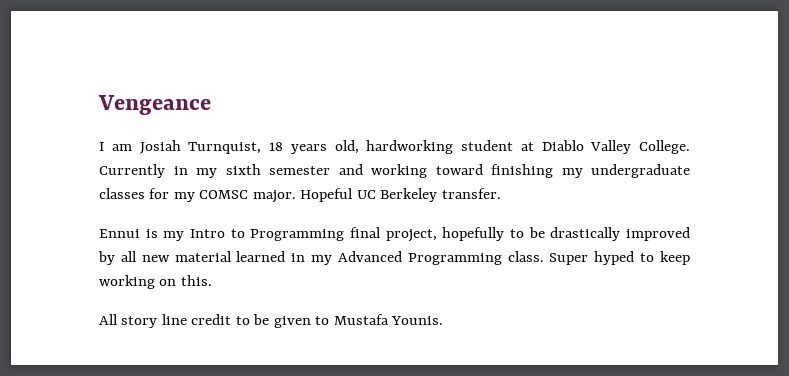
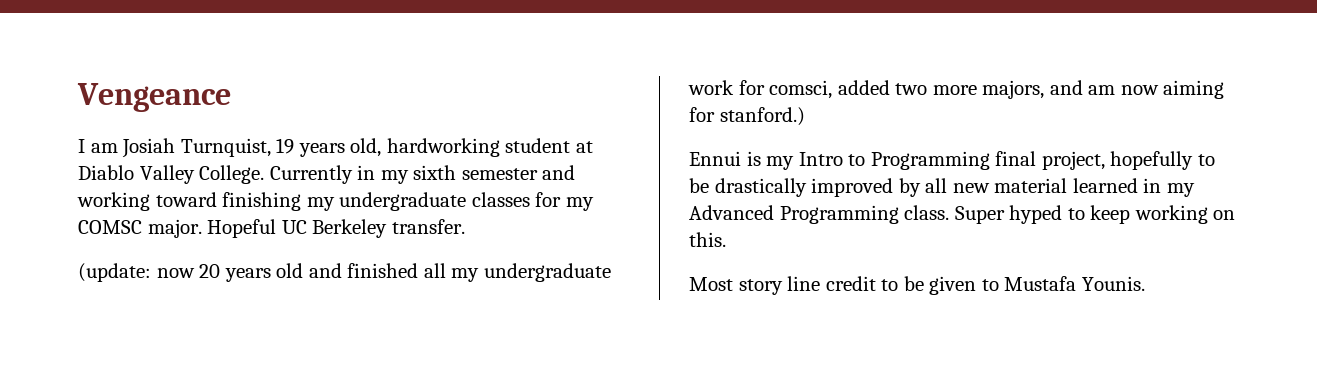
- I am Josiah Turnquist, 18 years old, hardworking student at Diablo Valley College.
+ I am Josiah Turnquist, 19 years old, hardworking student at Diablo Valley College.
+ (update: now 20 years old and finished all my undergraduate work for comsci, added two more majors, and am now aiming for stanford.)
- All story line credit to be given to Mustafa Younis.
+ Most story line credit to be given to Mustafa Younis.

